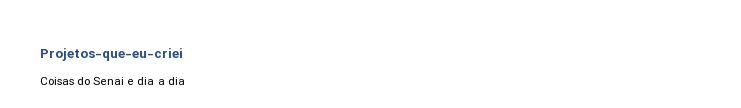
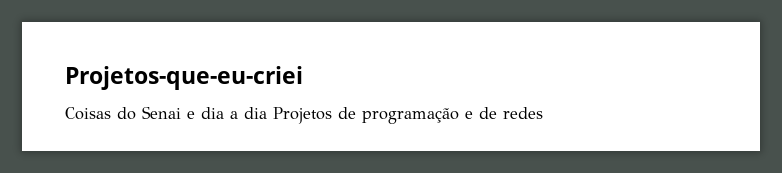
- Coisas do Senai e dia a dia
+ Coisas do Senai e dia a dia Projetos de programação e de redes

